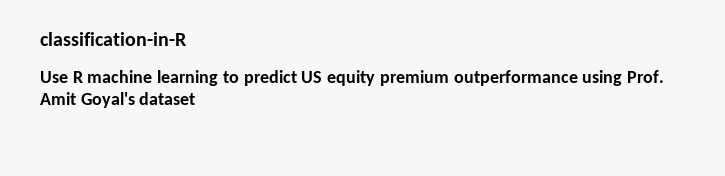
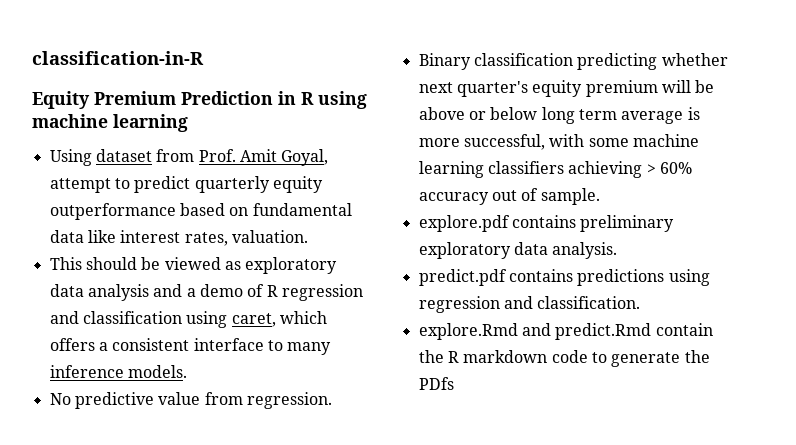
- Use R machine learning to predict US equity premium outperformance using Prof. Amit Goyal's dataset
+ Equity Premium Prediction in R using machine learning
+ Using dataset from Prof. Amit Goyal, attempt to predict quarterly equity outperformance based on fundamental data like interest rates, valuation.
+ This should be viewed as exploratory data analysis and a demo of R regression and classification using caret, which offers a consistent interface to many inference models.
+ No predictive value from regression.
+ Binary classification predicting whether next quarter's equity premium will be above or below long term average is more successful, with some machine learning classifiers achieving > 60% accuracy out of sample.
+ explore.pdf contains preliminary exploratory data analysis.
+ predict.pdf contains predictions using regression and classification.
+ explore.Rmd and predict.Rmd contain the R markdown code to generate the PDfs

